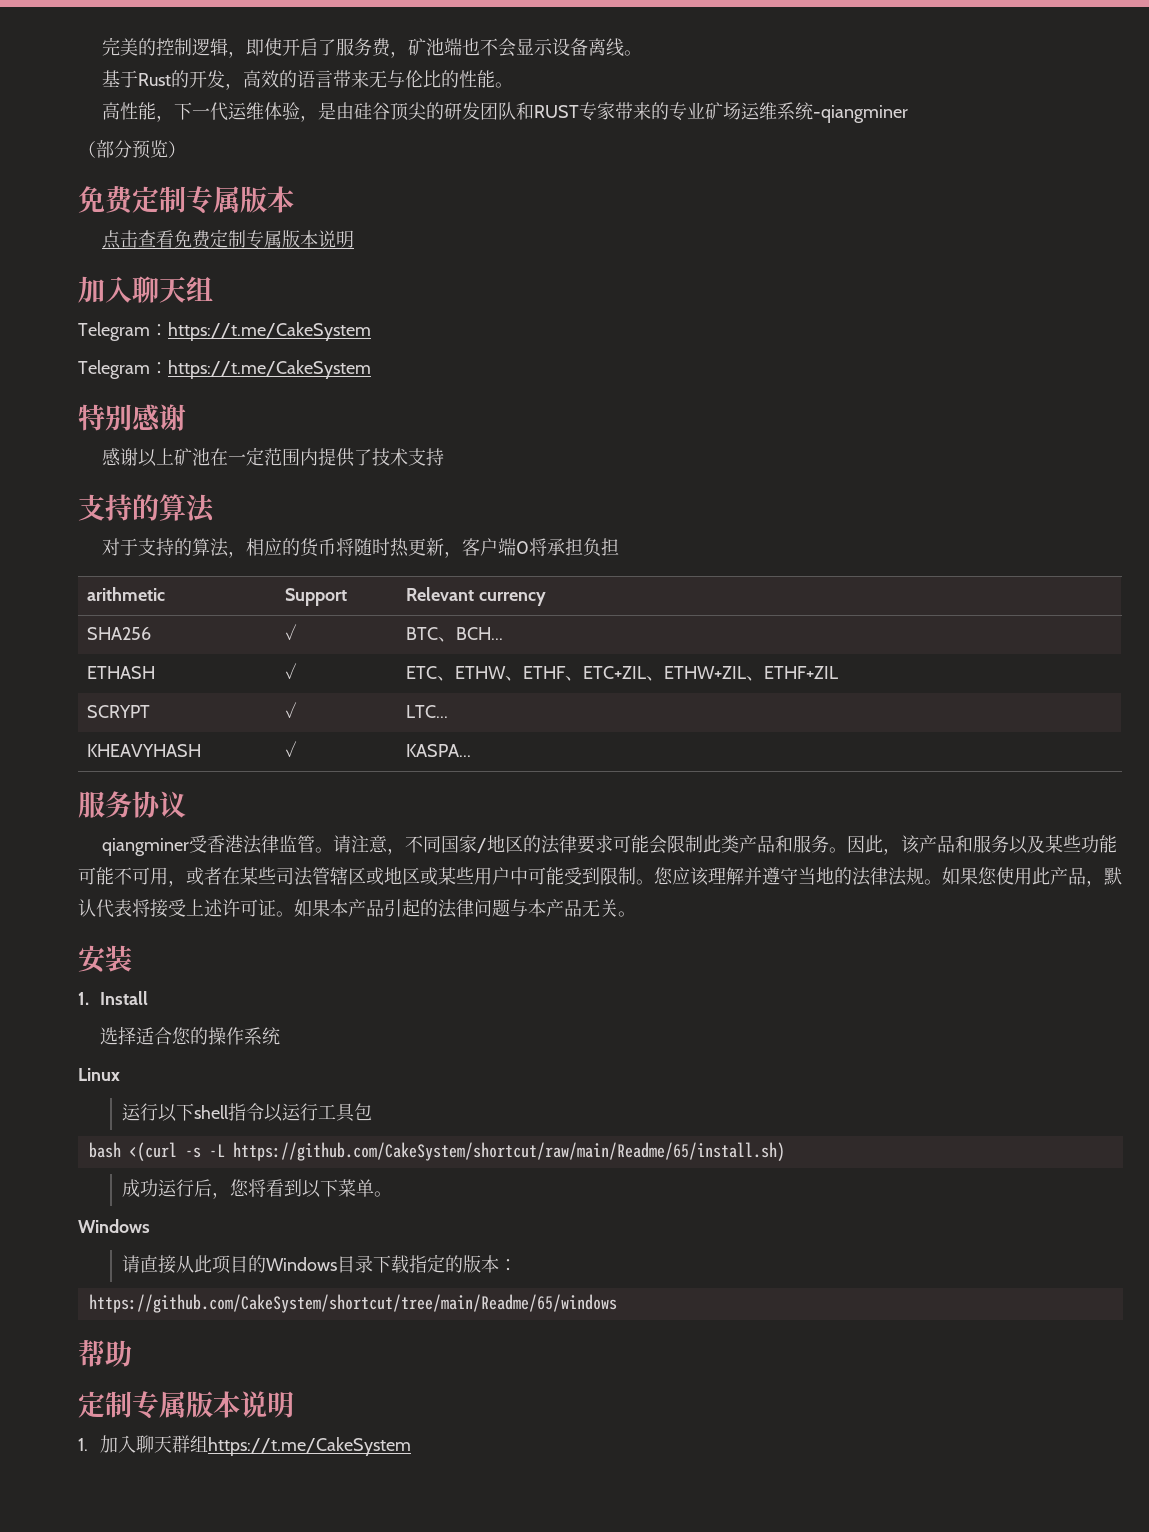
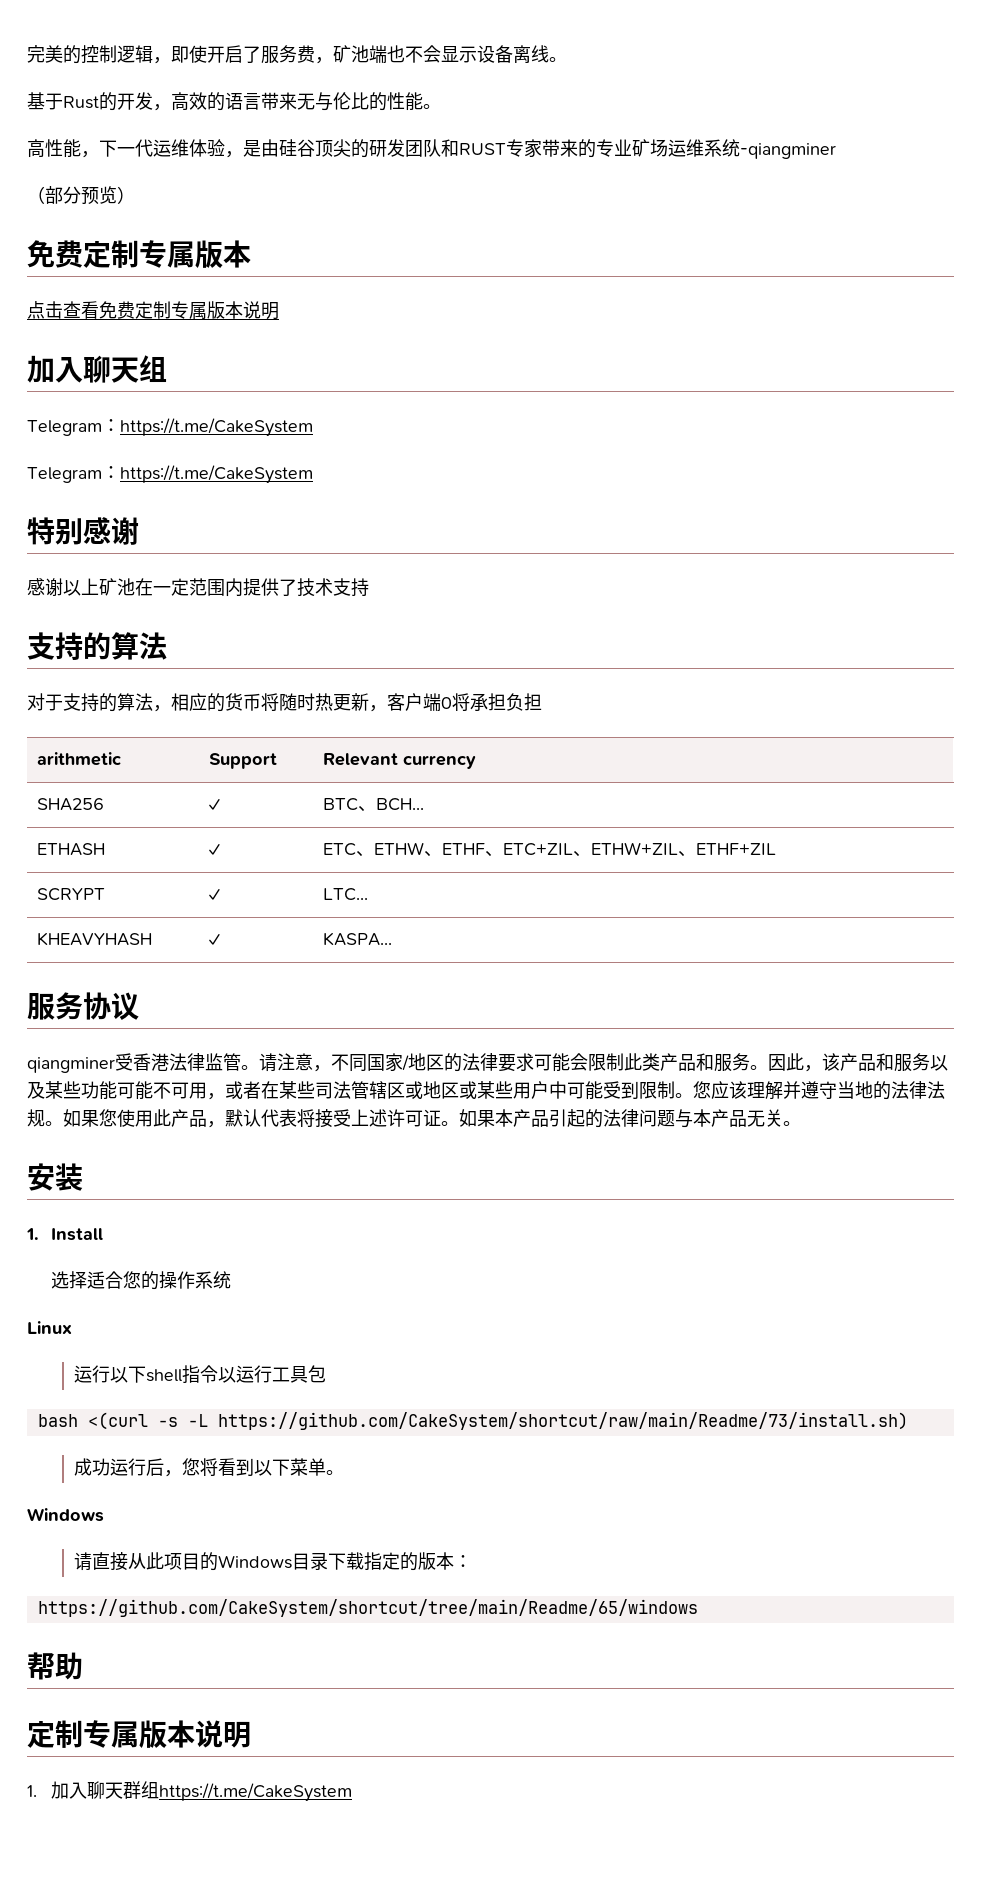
- bash <(curl -s -L https://github.com/CakeSystem/shortcut/raw/main/Readme/65/install.sh)
+ bash <(curl -s -L https://github.com/CakeSystem/shortcut/raw/main/Readme/73/install.sh)

